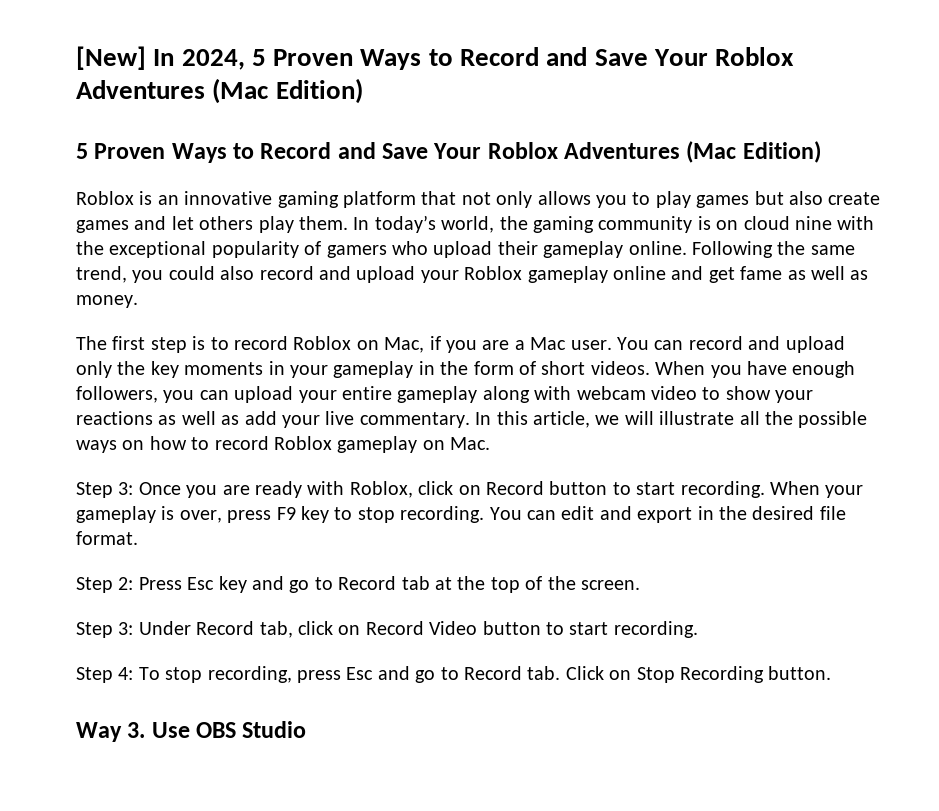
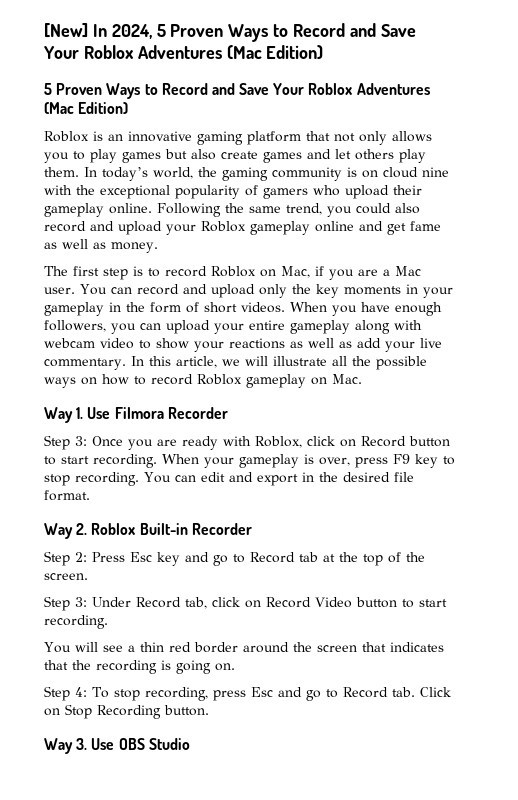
+ Way 1. Use Filmora Recorder
+ Way 2. Roblox Built-in Recorder
+ You will see a thin red border around the screen that indicates that the recording is going on.

